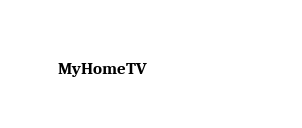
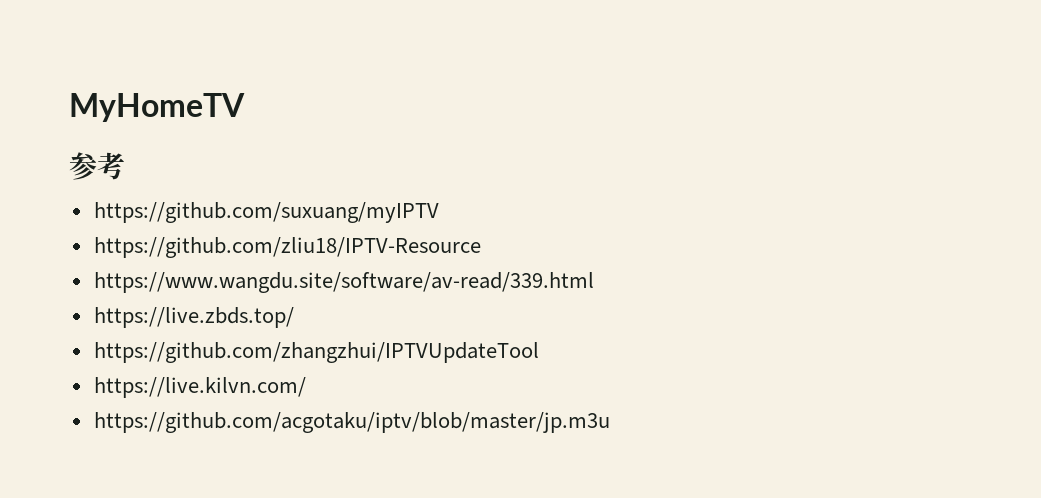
+ 参考
+ https://github.com/suxuang/myIPTV
+ https://github.com/zliu18/IPTV-Resource
+ https://www.wangdu.site/software/av-read/339.html
+ https://live.zbds.top/
+ https://github.com/zhangzhui/IPTVUpdateTool
+ https://live.kilvn.com/
+ https://github.com/acgotaku/iptv/blob/master/jp.m3u

